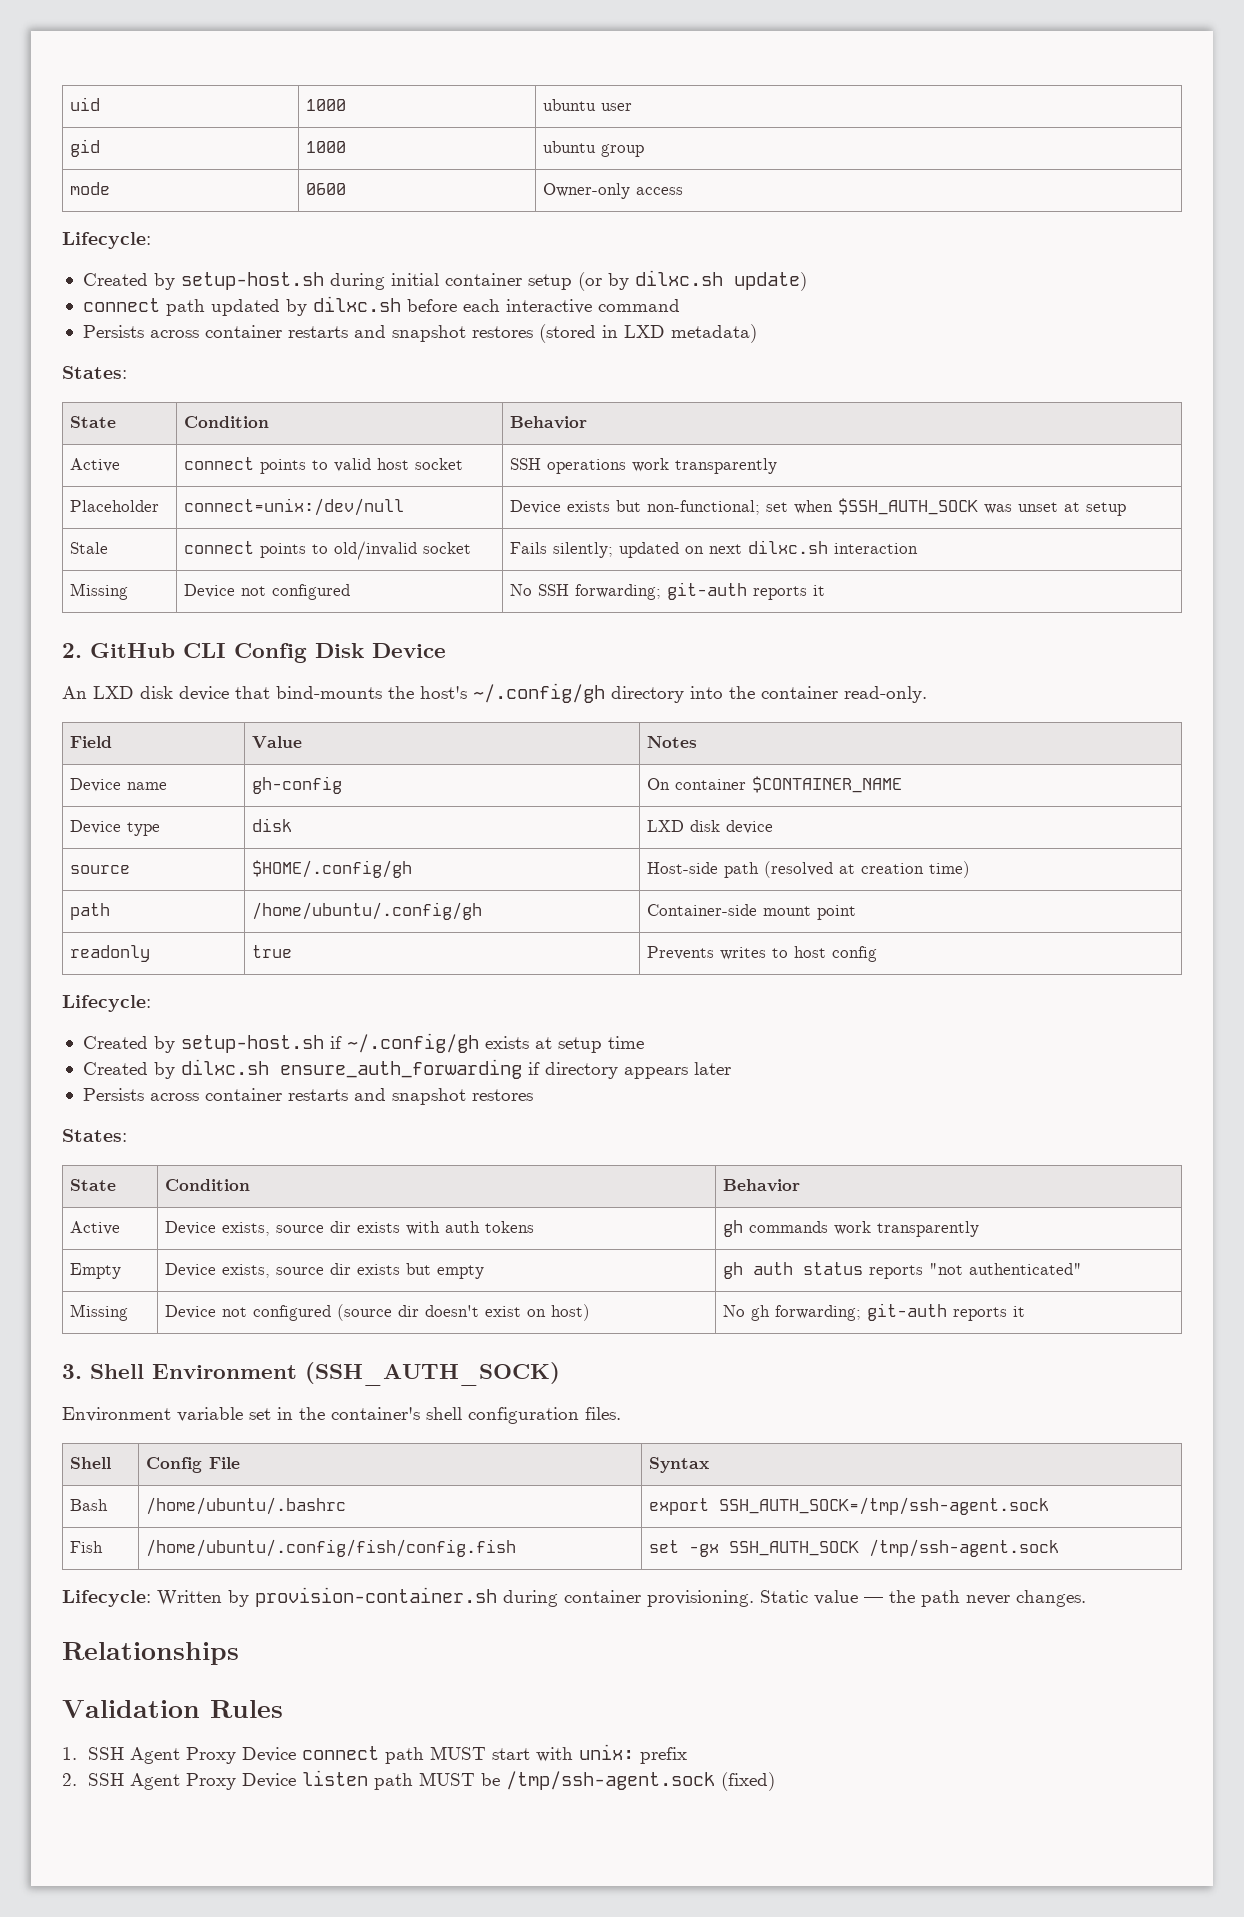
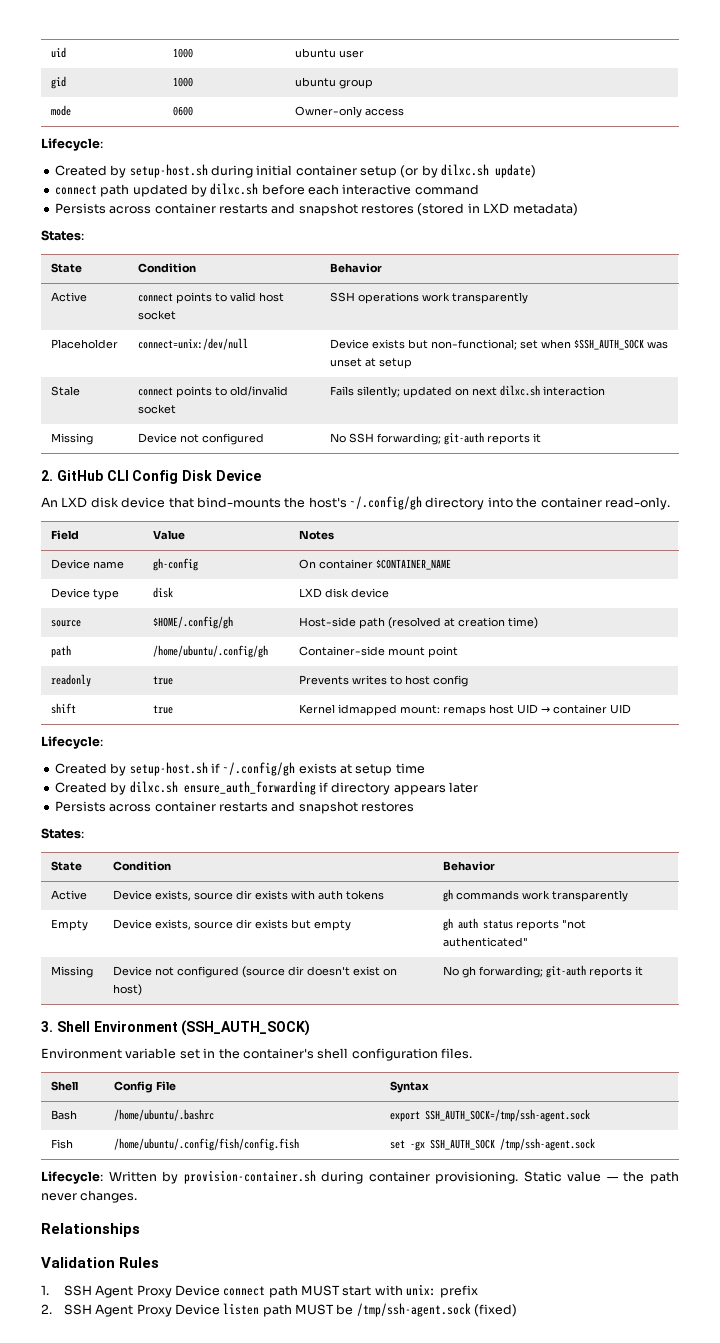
+ shift | true | Kernel idmapped mount: remaps host UID → container UID

